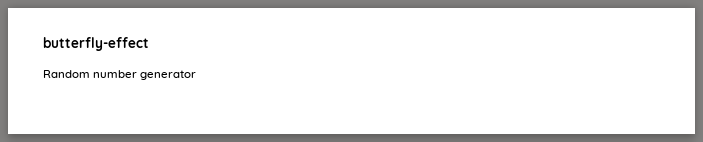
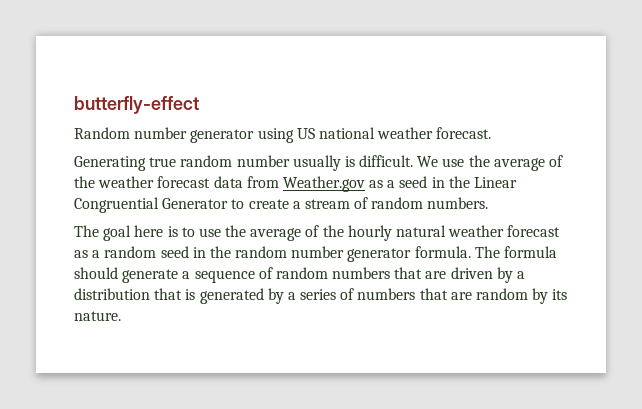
- Random number generator
+ Random number generator using US national weather forecast.
+ Generating true random number usually is difficult. We use the average of the weather forecast data from Weather.gov as a seed in the Linear Congruential Generator to create a stream of random numbers.
+ The goal here is to use the average of the hourly natural weather forecast as a random seed in the random number generator formula. The formula should generate a sequence of random numbers that are driven by a distribution that is generated by a series of numbers that are random by its nature.

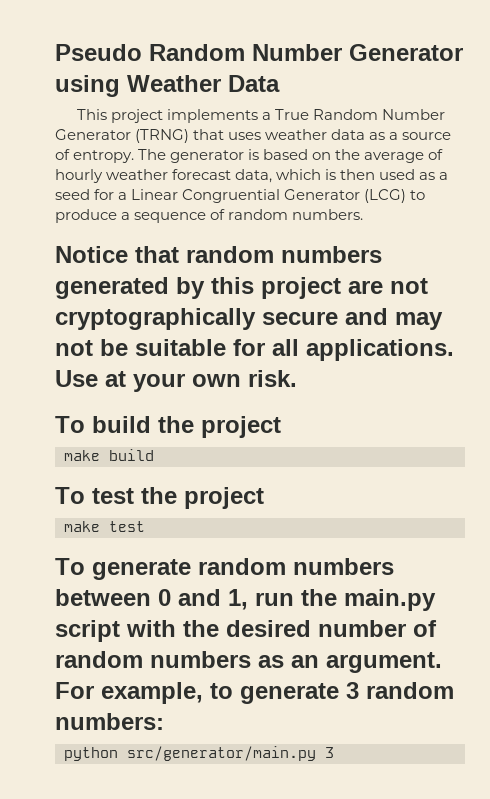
- butterfly-effect
- Random number generator using US national weather forecast.
- Generating true random number usually is difficult. We use the average of the weather forecast data from Weather.gov as a seed in the Linear Congruential Generator to create a stream of random numbers.
- The goal here is to use the average of the hourly natural weather forecast as a random seed in the random number generator formula. The formula should generate a sequence of random numbers that are driven by a distribution that is generated by a series of numbers that are random by its nature.
+ Pseudo Random Number Generator using Weather Data
+ This project implements a True Random Number Generator (TRNG) that uses weather data as a source of entropy. The generator is based on the average of hourly weather forecast data, which is then used as a seed for a Linear Congruential Generator (LCG) to produce a sequence of random numbers.
+ Notice that random numbers generated by this project are not cryptographically secure and may not be suitable for all applications. Use at your own risk.
+ To build the project
+ make build
+ To test the project
+ make test
+ To generate random numbers between 0 and 1, run the main.py script with the desired number of random numbers as an argument. For example, to generate 3 random numbers:
+ python src/generator/main.py 3

